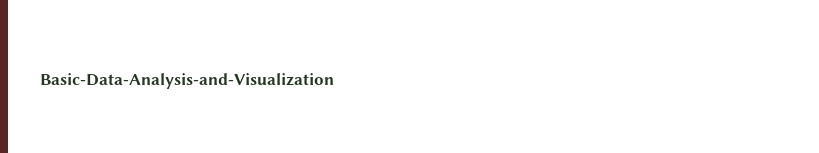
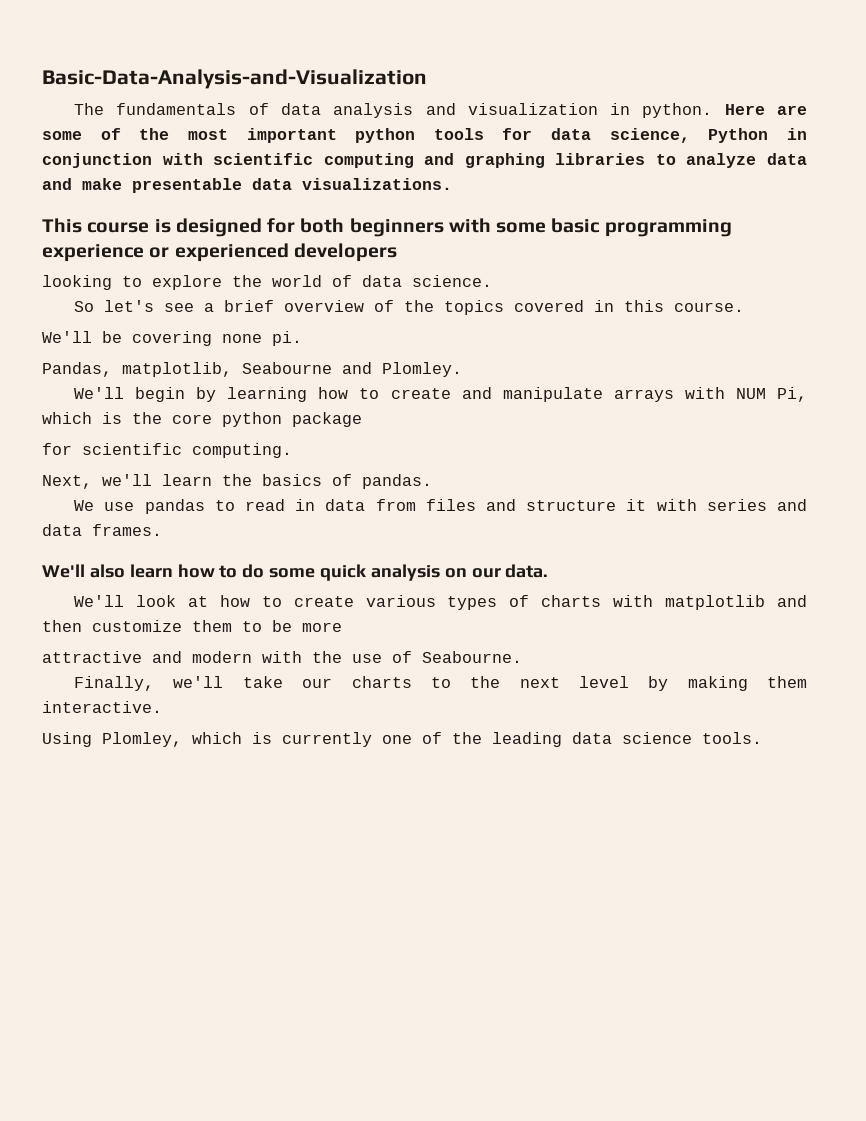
+ The fundamentals of data analysis and visualization in python. Here are some of the most important python tools for data science, Python in conjunction with scientific computing and graphing libraries to analyze data and make presentable data visualizations.
+ This course is designed for both beginners with some basic programming experience or experienced developers
+ looking to explore the world of data science.
+ So let's see a brief overview of the topics covered in this course.
+ We'll be covering none pi.
+ Pandas, matplotlib, Seabourne and Plomley.
+ We'll begin by learning how to create and manipulate arrays with NUM Pi, which is the core python package
+ for scientific computing.
+ Next, we'll learn the basics of pandas.
+ We use pandas to read in data from files and structure it with series and data frames.
+ We'll also learn how to do some quick analysis on our data.
+ We'll look at how to create various types of charts with matplotlib and then customize them to be more
+ attractive and modern with the use of Seabourne.
+ Finally, we'll take our charts to the next level by making them interactive.
+ Using Plomley, which is currently one of the leading data science tools.

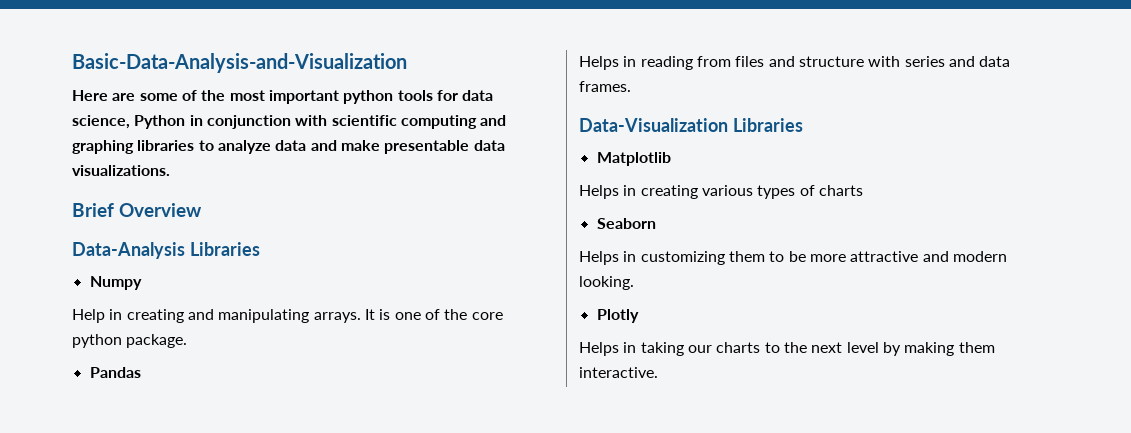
- The fundamentals of data analysis and visualization in python.
- This course is designed for both beginners with some basic programming experience or experienced developers
- looking to explore the world of data science.
- So let's see a brief overview of the topics covered in this course.
- We'll be covering none pi.
- Pandas, matplotlib, Seabourne and Plomley.
- We'll begin by learning how to create and manipulate arrays with NUM Pi, which is the core python package
- for scientific computing.
- Next, we'll learn the basics of pandas.
- We use pandas to read in data from files and structure it with series and data frames.
+ Brief Overview
+ Data-Analysis Libraries
+ Numpy
+ Help in creating and manipulating arrays. It is one of the core python package.
+ Pandas
+ Helps in reading from files and structure with series and data frames.
- We'll also learn how to do some quick analysis on our data.
- We'll look at how to create various types of charts with matplotlib and then customize them to be more
- attractive and modern with the use of Seabourne.
- Finally, we'll take our charts to the next level by making them interactive.
+ Data-Visualization Libraries
+ Matplotlib
+ Helps in creating various types of charts
+ Seaborn
+ Helps in customizing them to be more attractive and modern looking.
+ Plotly
+ Helps in taking our charts to the next level by making them interactive.
- Using Plomley, which is currently one of the leading data science tools.

